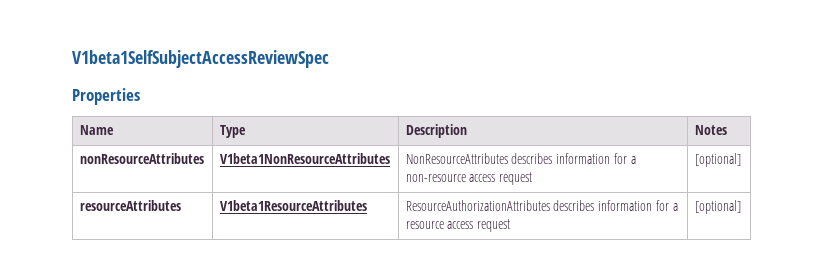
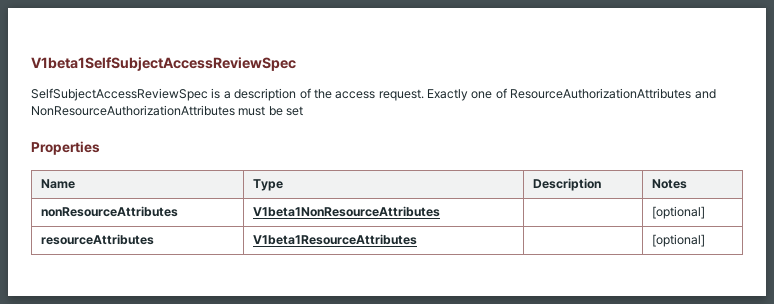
+ SelfSubjectAccessReviewSpec is a description of the access request. Exactly one of ResourceAuthorizationAttributes and NonResourceAuthorizationAttributes must be set
- nonResourceAttributes | V1beta1NonResourceAttributes | NonResourceAttributes describes information for a non-resource access request | [optional]
- resourceAttributes | V1beta1ResourceAttributes | ResourceAuthorizationAttributes describes information for a resource access request | [optional]
+ nonResourceAttributes | V1beta1NonResourceAttributes | | [optional]
+ resourceAttributes | V1beta1ResourceAttributes | | [optional]

